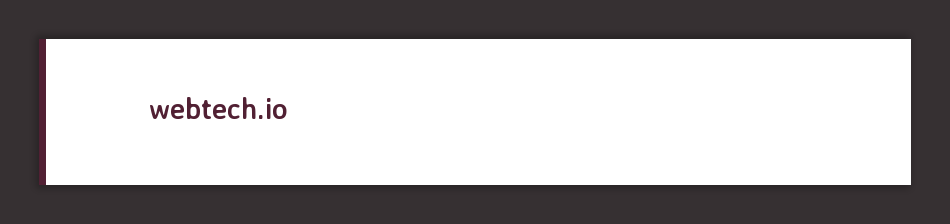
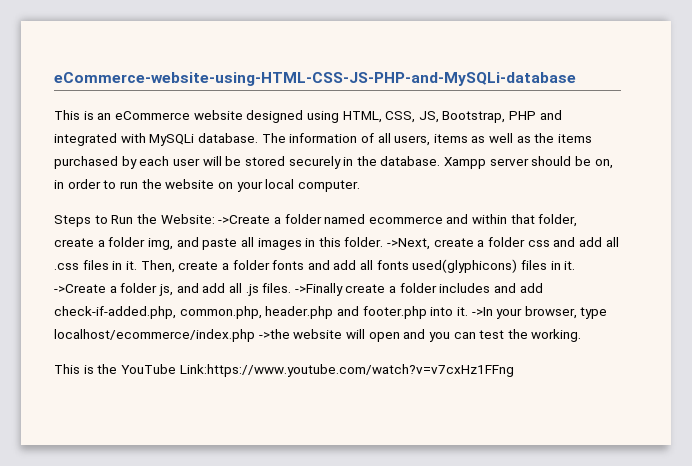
- webtech.io
+ eCommerce-website-using-HTML-CSS-JS-PHP-and-MySQLi-database
+ This is an eCommerce website designed using HTML, CSS, JS, Bootstrap, PHP and integrated with MySQLi database. The information of all users, items as well as the items purchased by each user will be stored securely in the database. Xampp server should be on, in order to run the website on your local computer.
+ Steps to Run the Website: ->Create a folder named ecommerce and within that folder, create a folder img, and paste all images in this folder. ->Next, create a folder css and add all .css files in it. Then, create a folder fonts and add all fonts used(glyphicons) files in it. ->Create a folder js, and add all .js files. ->Finally create a folder includes and add check-if-added.php, common.php, header.php and footer.php into it. ->In your browser, type localhost/ecommerce/index.php ->the website will open and you can test the working.
+ This is the YouTube Link:https://www.youtube.com/watch?v=v7cxHz1FFng

